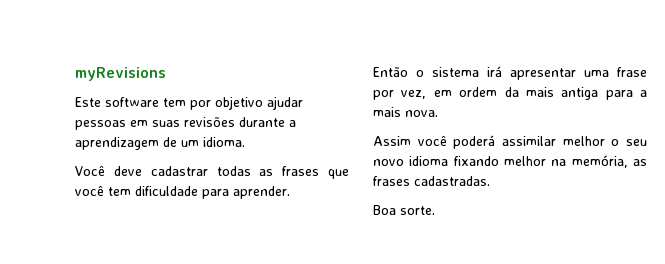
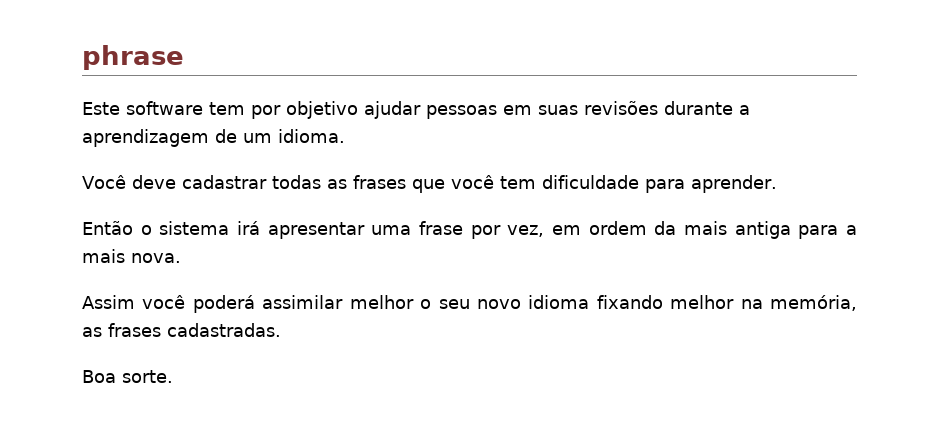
- myRevisions
+ phrase

